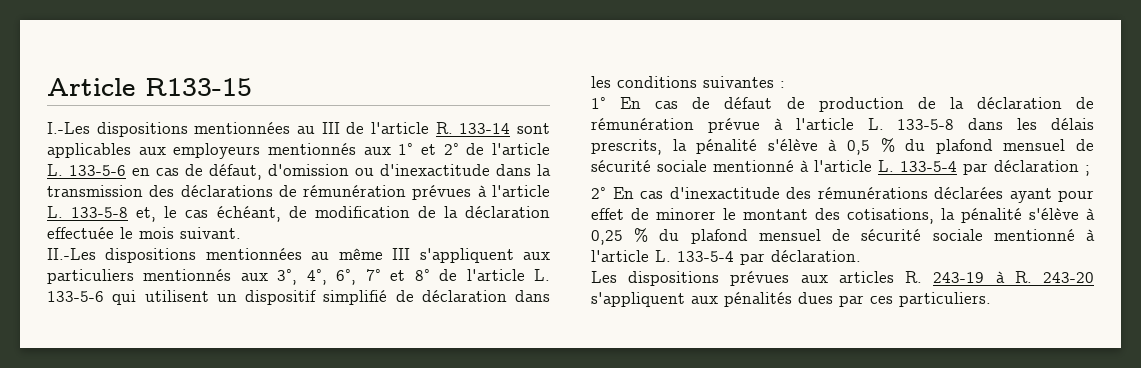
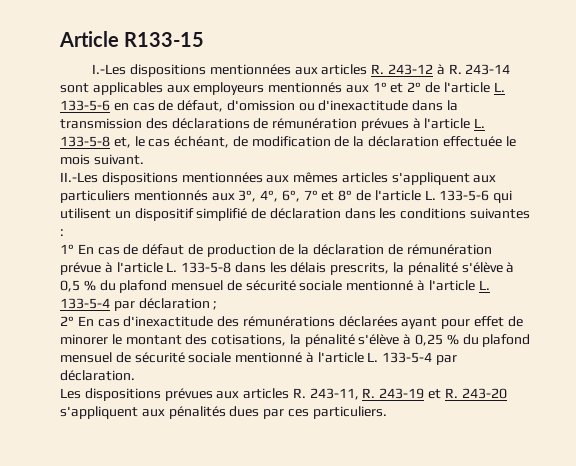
- I.-Les dispositions mentionnées au III de l'article R. 133-14 sont applicables aux employeurs mentionnés aux 1° et 2° de l'article L. 133-5-6 en cas de défaut, d'omission ou d'inexactitude dans la transmission des déclarations de rémunération prévues à l'article L. 133-5-8 et, le cas échéant, de modification de la déclaration effectuée le mois suivant.
+ I.-Les dispositions mentionnées aux articles R. 243-12 à R. 243-14 sont applicables aux employeurs mentionnés aux 1° et 2° de l'article L. 133-5-6 en cas de défaut, d'omission ou d'inexactitude dans la transmission des déclarations de rémunération prévues à l'article L. 133-5-8 et, le cas échéant, de modification de la déclaration effectuée le mois suivant.
- II.-Les dispositions mentionnées au même III s'appliquent aux particuliers mentionnés aux 3°, 4°, 6°, 7° et 8° de l'article L. 133-5-6 qui utilisent un dispositif simplifié de déclaration dans les conditions suivantes :
+ II.-Les dispositions mentionnées aux mêmes articles s'appliquent aux particuliers mentionnés aux 3°, 4°, 6°, 7° et 8° de l'article L. 133-5-6 qui utilisent un dispositif simplifié de déclaration dans les conditions suivantes :
- Les dispositions prévues aux articles R. 243-19 à R. 243-20 s'appliquent aux pénalités dues par ces particuliers.
+ Les dispositions prévues aux articles R. 243-11, R. 243-19 et R. 243-20 s'appliquent aux pénalités dues par ces particuliers.

